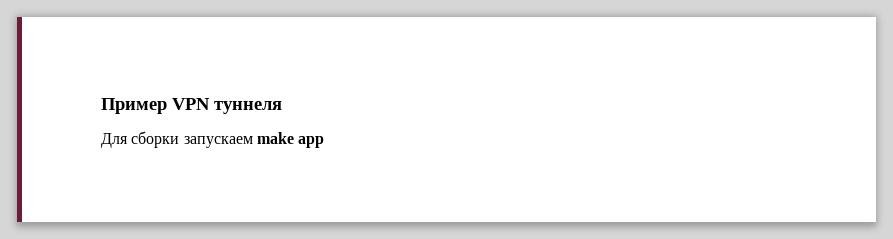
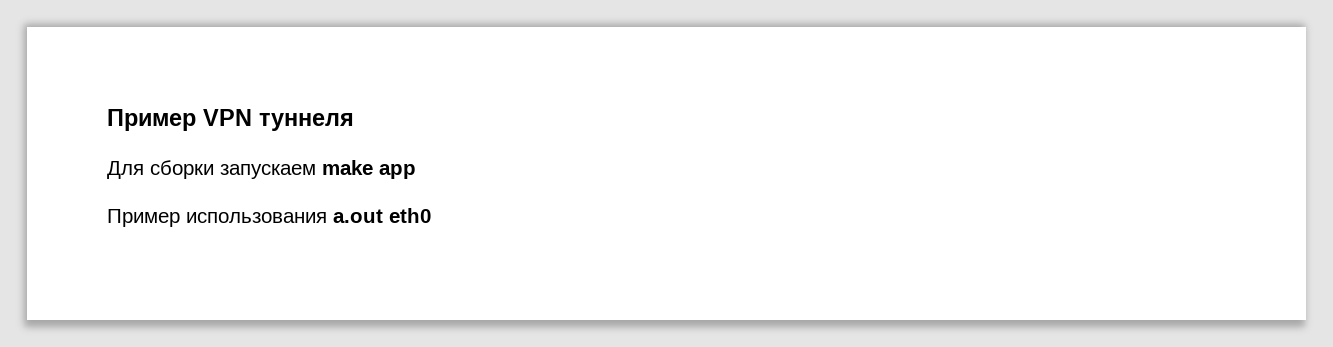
+ Пример использования a.out eth0

